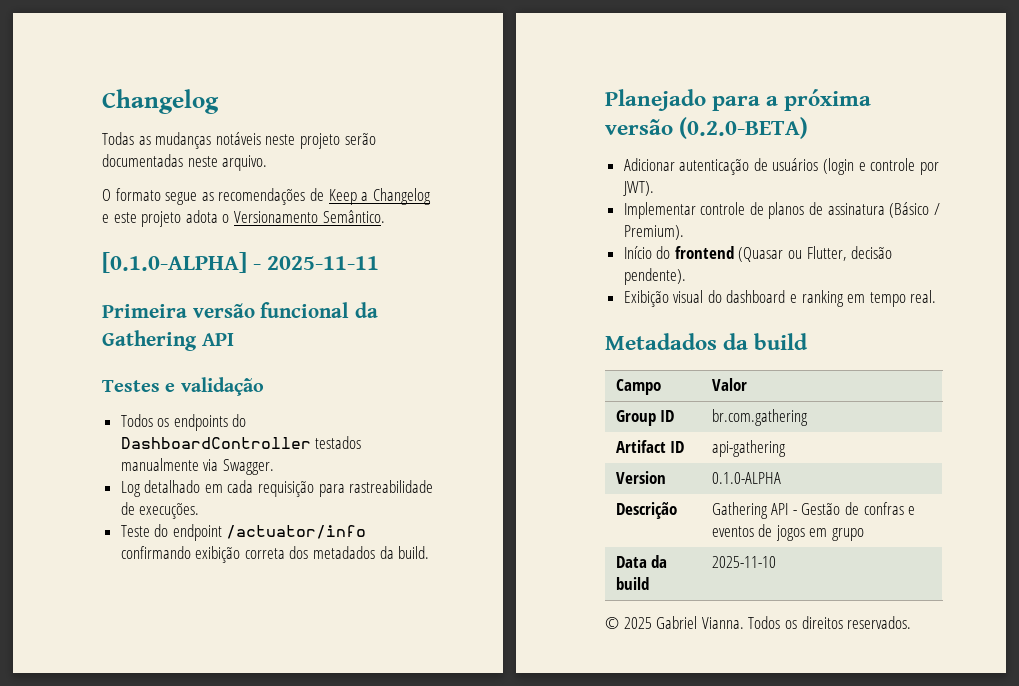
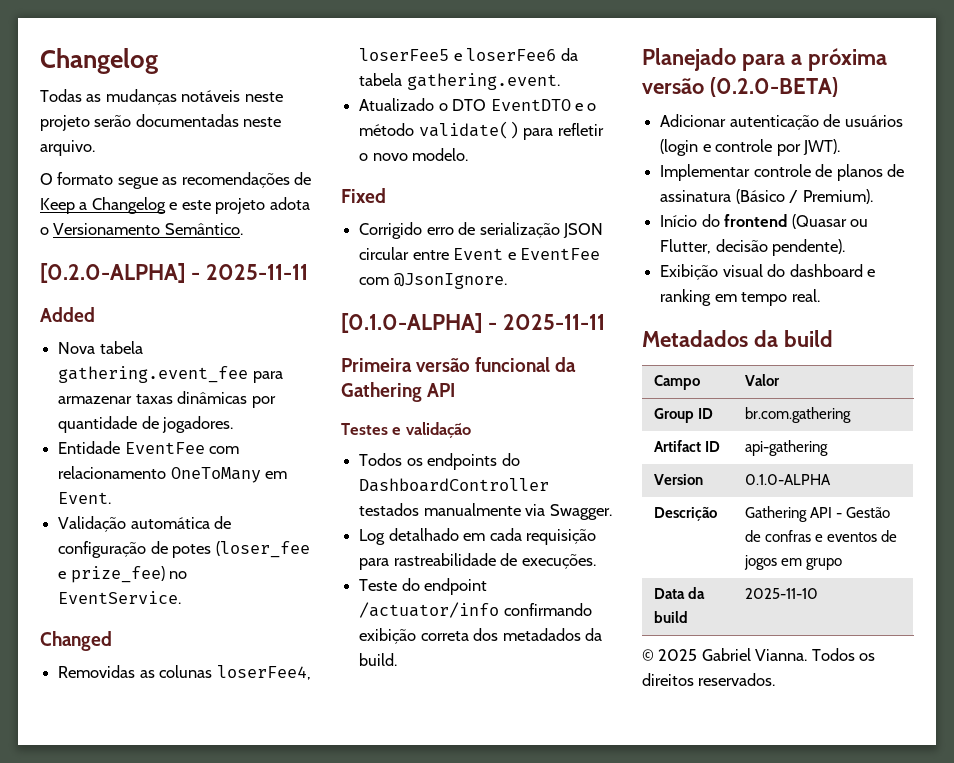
+ [0.2.0-ALPHA] - 2025-11-11
+ Added
+ Nova tabela gathering.event_fee para armazenar taxas dinâmicas por quantidade de jogadores.
+ Entidade EventFee com relacionamento OneToMany em Event.
+ Validação automática de configuração de potes (loser_fee e prize_fee) no EventService.
+ Changed
+ Removidas as colunas loserFee4, loserFee5 e loserFee6 da tabela gathering.event.
+ Atualizado o DTO EventDTO e o método validate() para refletir o novo modelo.
+ Fixed
+ Corrigido erro de serialização JSON circular entre Event e EventFee com @JsonIgnore.

